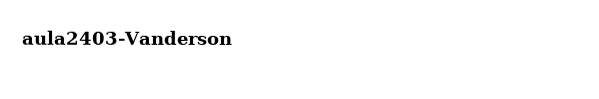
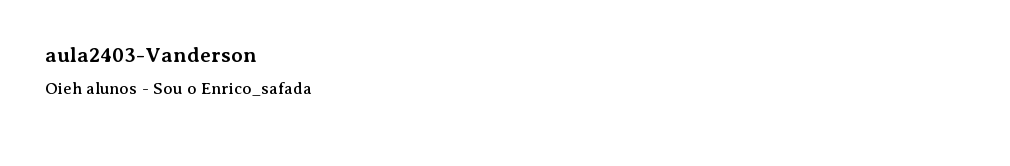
+ Oieh alunos - Sou o Enrico_safada

